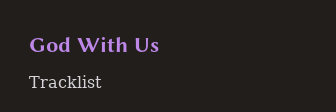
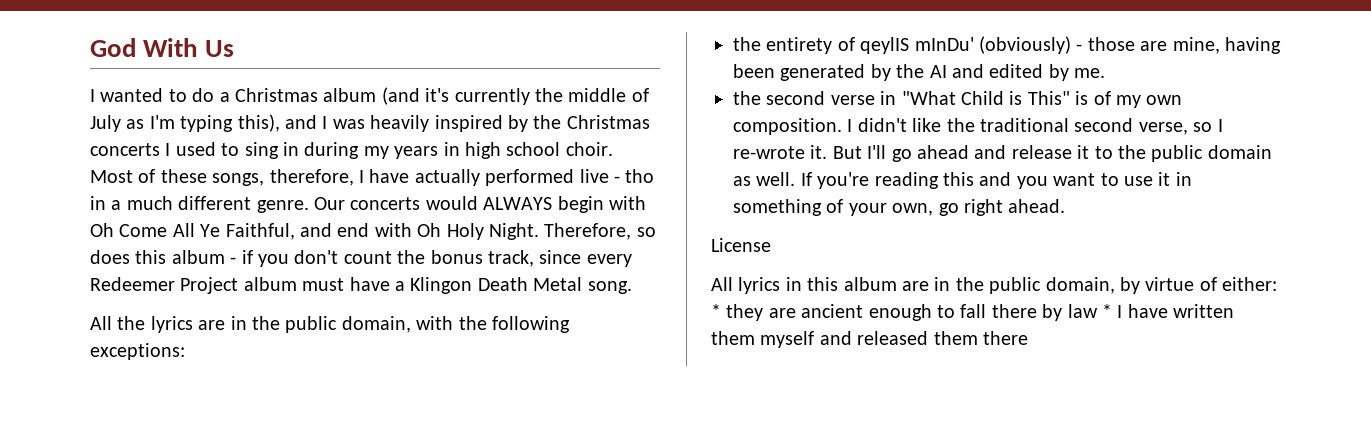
- Tracklist
+ I wanted to do a Christmas album (and it's currently the middle of July as I'm typing this), and I was heavily inspired by the Christmas concerts I used to sing in during my years in high school choir. Most of these songs, therefore, I have actually performed live - tho in a much different genre. Our concerts would ALWAYS begin with Oh Come All Ye Faithful, and end with Oh Holy Night. Therefore, so does this album - if you don't count the bonus track, since every Redeemer Project album must have a Klingon Death Metal song.
+ All the lyrics are in the public domain, with the following exceptions:
+ the entirety of qeylIS mInDu' (obviously) - those are mine, having been generated by the AI and edited by me.
+ the second verse in "What Child is This" is of my own composition. I didn't like the traditional second verse, so I re-wrote it. But I'll go ahead and release it to the public domain as well. If you're reading this and you want to use it in something of your own, go right ahead.
+ License
+ All lyrics in this album are in the public domain, by virtue of either: * they are ancient enough to fall there by law * I have written them myself and released them there

